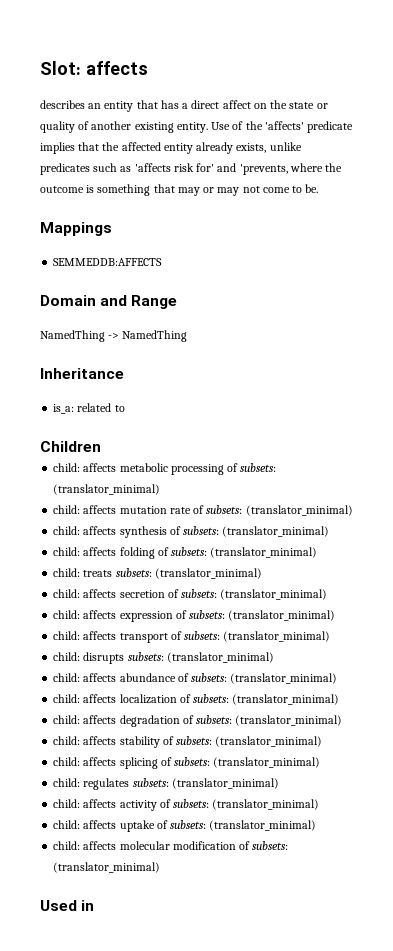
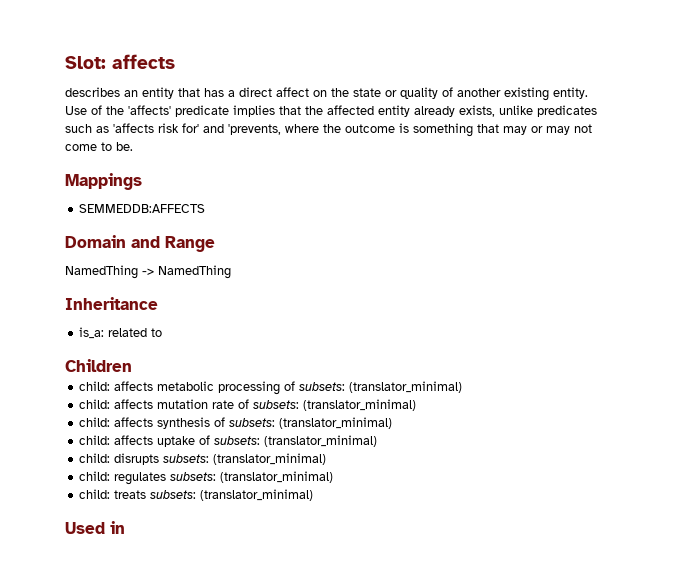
- child: affects folding of subsets: (translator_minimal)
- child: treats subsets: (translator_minimal)
- child: affects secretion of subsets: (translator_minimal)
- child: affects expression of subsets: (translator_minimal)
- child: affects transport of subsets: (translator_minimal)
+ child: affects uptake of subsets: (translator_minimal)
- child: affects abundance of subsets: (translator_minimal)
- child: affects localization of subsets: (translator_minimal)
- child: affects degradation of subsets: (translator_minimal)
- child: affects stability of subsets: (translator_minimal)
- child: affects splicing of subsets: (translator_minimal)
- child: affects activity of subsets: (translator_minimal)
- child: affects uptake of subsets: (translator_minimal)
- child: affects molecular modification of subsets: (translator_minimal)
+ child: treats subsets: (translator_minimal)

